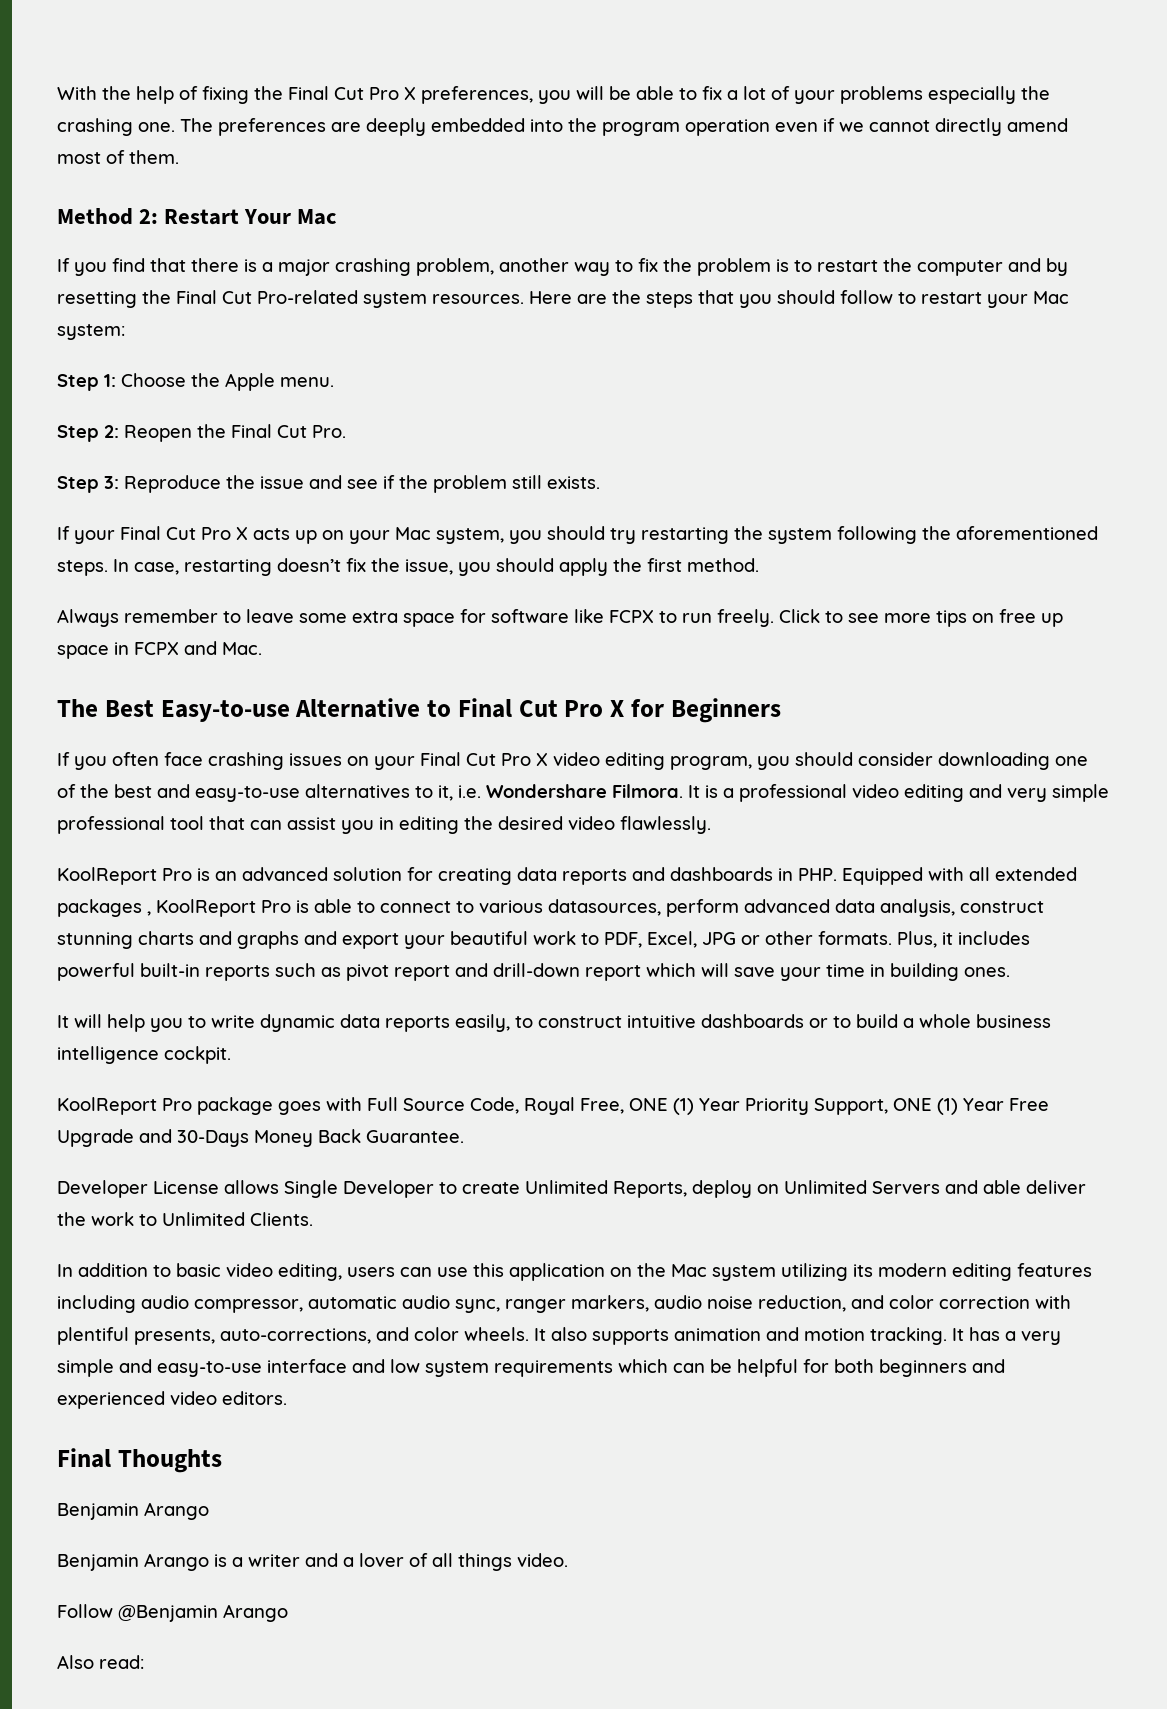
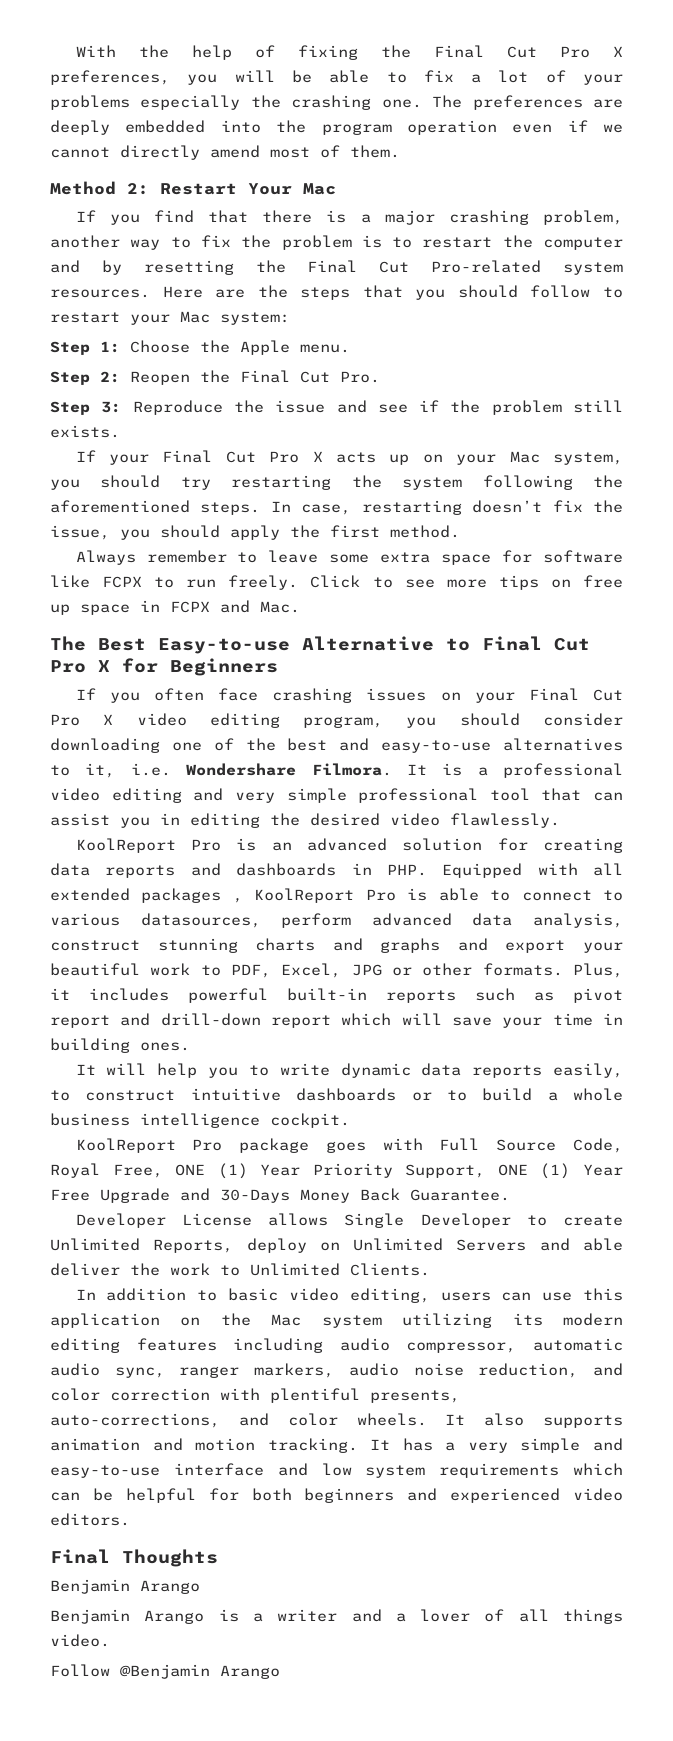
- Also read:

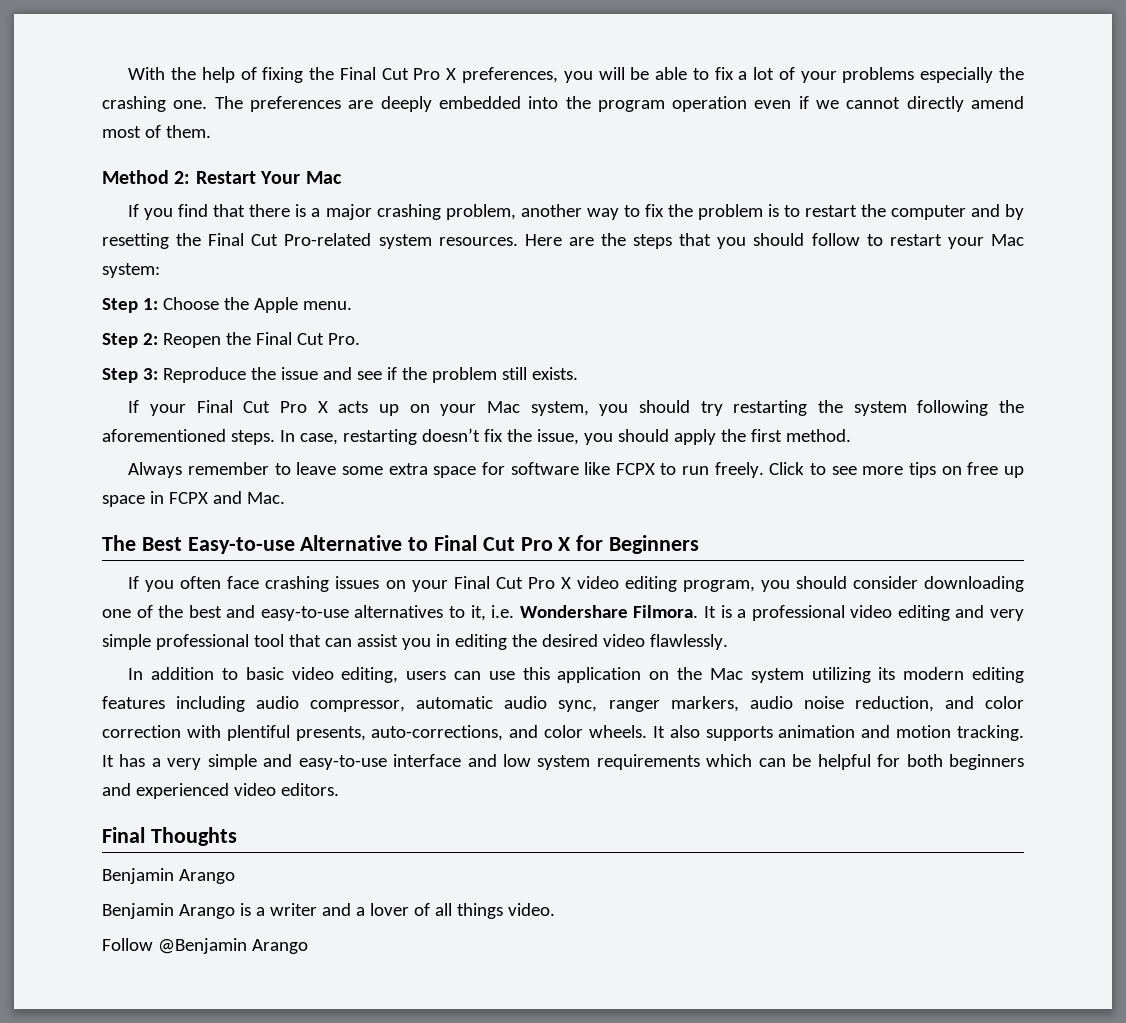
- KoolReport Pro is an advanced solution for creating data reports and dashboards in PHP. Equipped with all extended packages , KoolReport Pro is able to connect to various datasources, perform advanced data analysis, construct stunning charts and graphs and export your beautiful work to PDF, Excel, JPG or other formats. Plus, it includes powerful built-in reports such as pivot report and drill-down report which will save your time in building ones.
- It will help you to write dynamic data reports easily, to construct intuitive dashboards or to build a whole business intelligence cockpit.
- KoolReport Pro package goes with Full Source Code, Royal Free, ONE (1) Year Priority Support, ONE (1) Year Free Upgrade and 30-Days Money Back Guarantee.
- Developer License allows Single Developer to create Unlimited Reports, deploy on Unlimited Servers and able deliver the work to Unlimited Clients.

